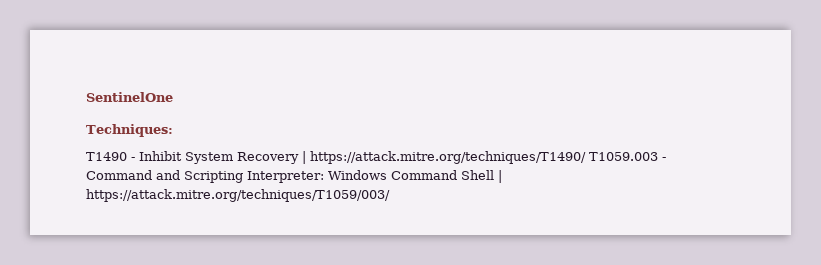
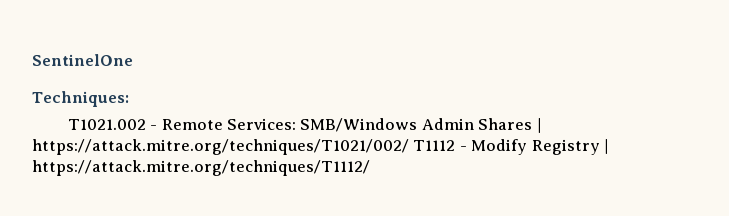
- T1490 - Inhibit System Recovery | https://attack.mitre.org/techniques/T1490/ T1059.003 - Command and Scripting Interpreter: Windows Command Shell | https://attack.mitre.org/techniques/T1059/003/
+ T1021.002 - Remote Services: SMB/Windows Admin Shares | https://attack.mitre.org/techniques/T1021/002/ T1112 - Modify Registry | https://attack.mitre.org/techniques/T1112/

